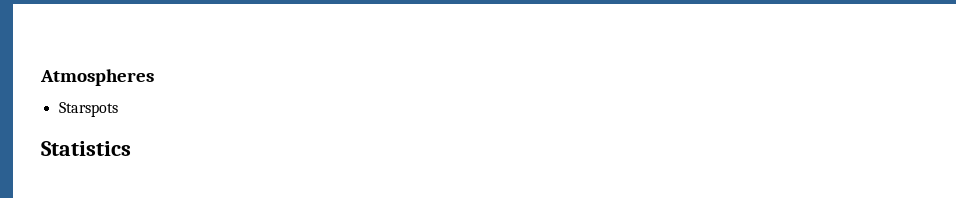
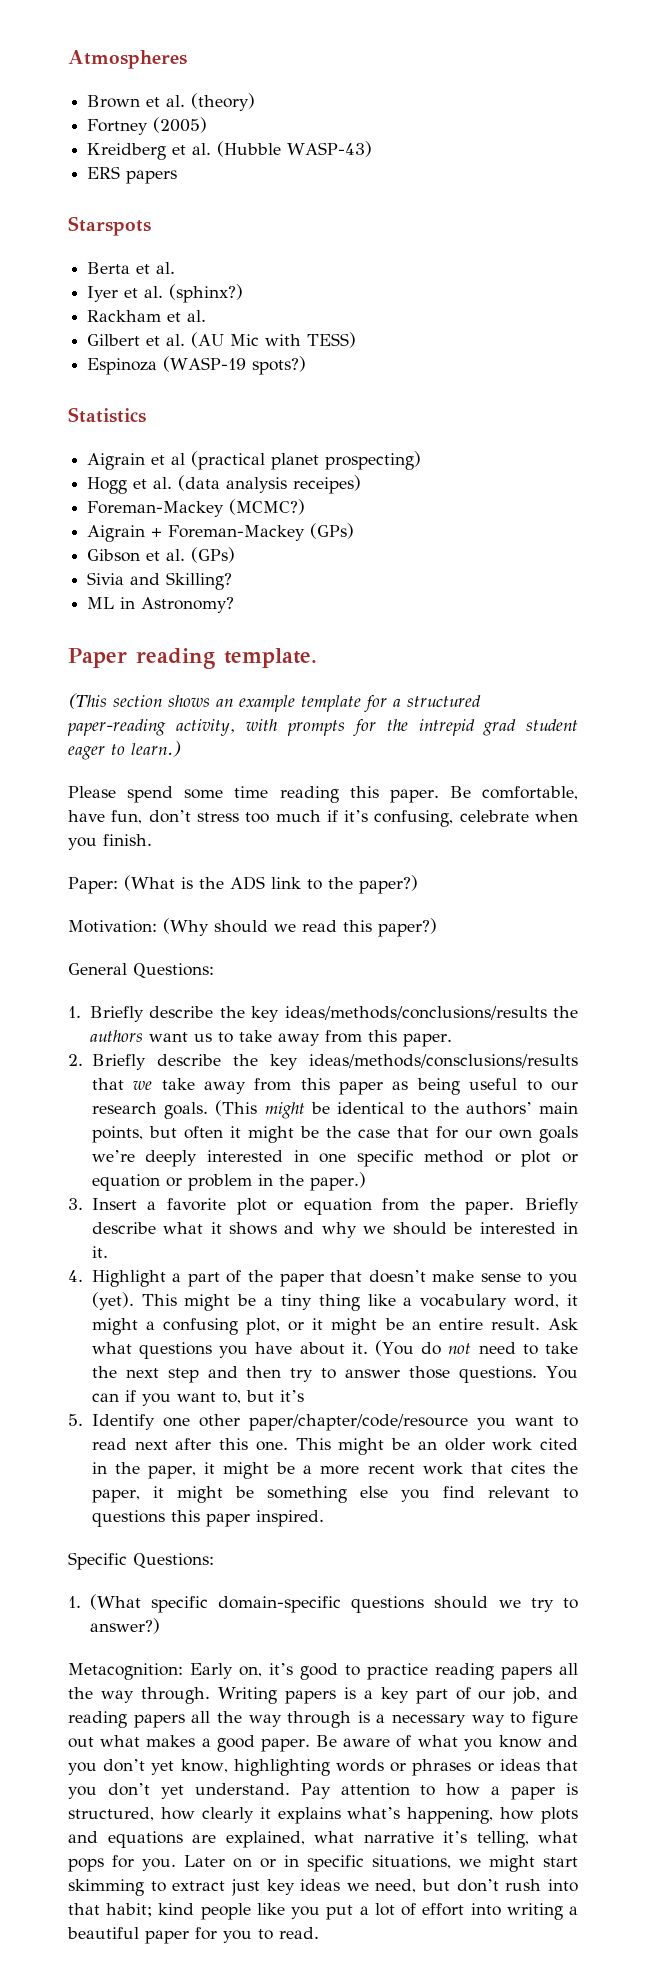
+ Brown et al. (theory)
+ Fortney (2005)
+ Kreidberg et al. (Hubble WASP-43)
+ ERS papers
  Starspots
+ Berta et al.
+ Iyer et al. (sphinx?)
+ Rackham et al.
+ Gilbert et al. (AU Mic with TESS)
+ Espinoza (WASP-19 spots?)
  Statistics
+ Aigrain et al (practical planet prospecting)
+ Hogg et al. (data analysis receipes)
+ Foreman-Mackey (MCMC?)
+ Aigrain + Foreman-Mackey (GPs)
+ Gibson et al. (GPs)
+ Sivia and Skilling?
+ ML in Astronomy?
+ Paper reading template.
+ (This section shows an example template for a structured paper-reading activity, with prompts for the intrepid grad student eager to learn.)
+ Please spend some time reading this paper. Be comfortable, have fun, don’t stress too much if it’s confusing, celebrate when you finish.
+ Paper: (What is the ADS link to the paper?)
+ Motivation: (Why should we read this paper?)
+ General Questions:
+ 1. Briefly describe the key ideas/methods/conclusions/results the authors want us to take away from this paper.
+ 2. Briefly describe the key ideas/methods/consclusions/results that we take away from this paper as being useful to our research goals. (This might be identical to the authors’ main points, but often it might be the case that for our own goals we’re deeply interested in one specific method or plot or equation or problem in the paper.)
+ 3. Insert a favorite plot or equation from the paper. Briefly describe what it shows and why we should be interested in it.
+ 4. Highlight a part of the paper that doesn’t make sense to you (yet). This might be a tiny thing like a vocabulary word, it might a confusing plot, or it might be an entire result. Ask what questions you have about it. (You do not need to take the next step and then try to answer those questions. You can if you want to, but it’s
+ 5. Identify one other paper/chapter/code/resource you want to read next after this one. This might be an older work cited in the paper, it might be a more recent work that cites the paper, it might be something else you find relevant to questions this paper inspired.
+ Specific Questions:
+ 1. (What specific domain-specific questions should we try to answer?)
+ Metacognition: Early on, it’s good to practice reading papers all the way through. Writing papers is a key part of our job, and reading papers all the way through is a necessary way to figure out what makes a good paper. Be aware of what you know and you don’t yet know, highlighting words or phrases or ideas that you don’t yet understand. Pay attention to how a paper is structured, how clearly it explains what’s happening, how plots and equations are explained, what narrative it’s telling, what pops for you. Later on or in specific situations, we might start skimming to extract just key ideas we need, but don’t rush into that habit; kind people like you put a lot of effort into writing a beautiful paper for you to read.

